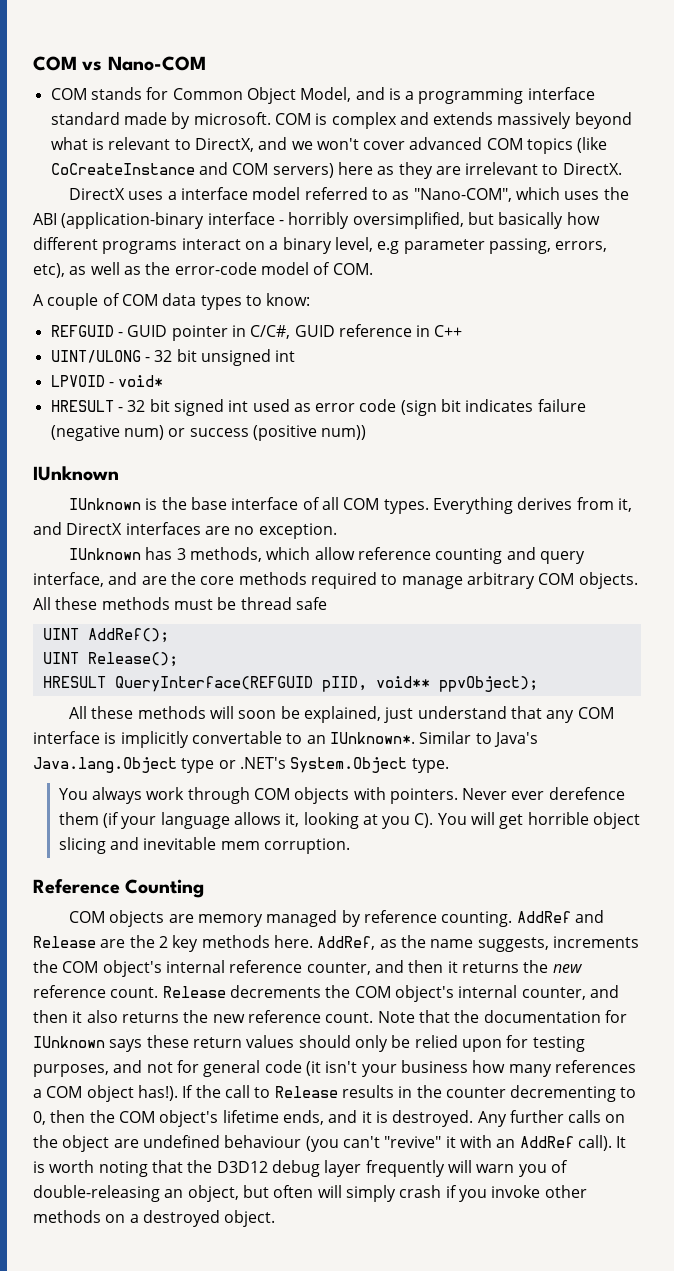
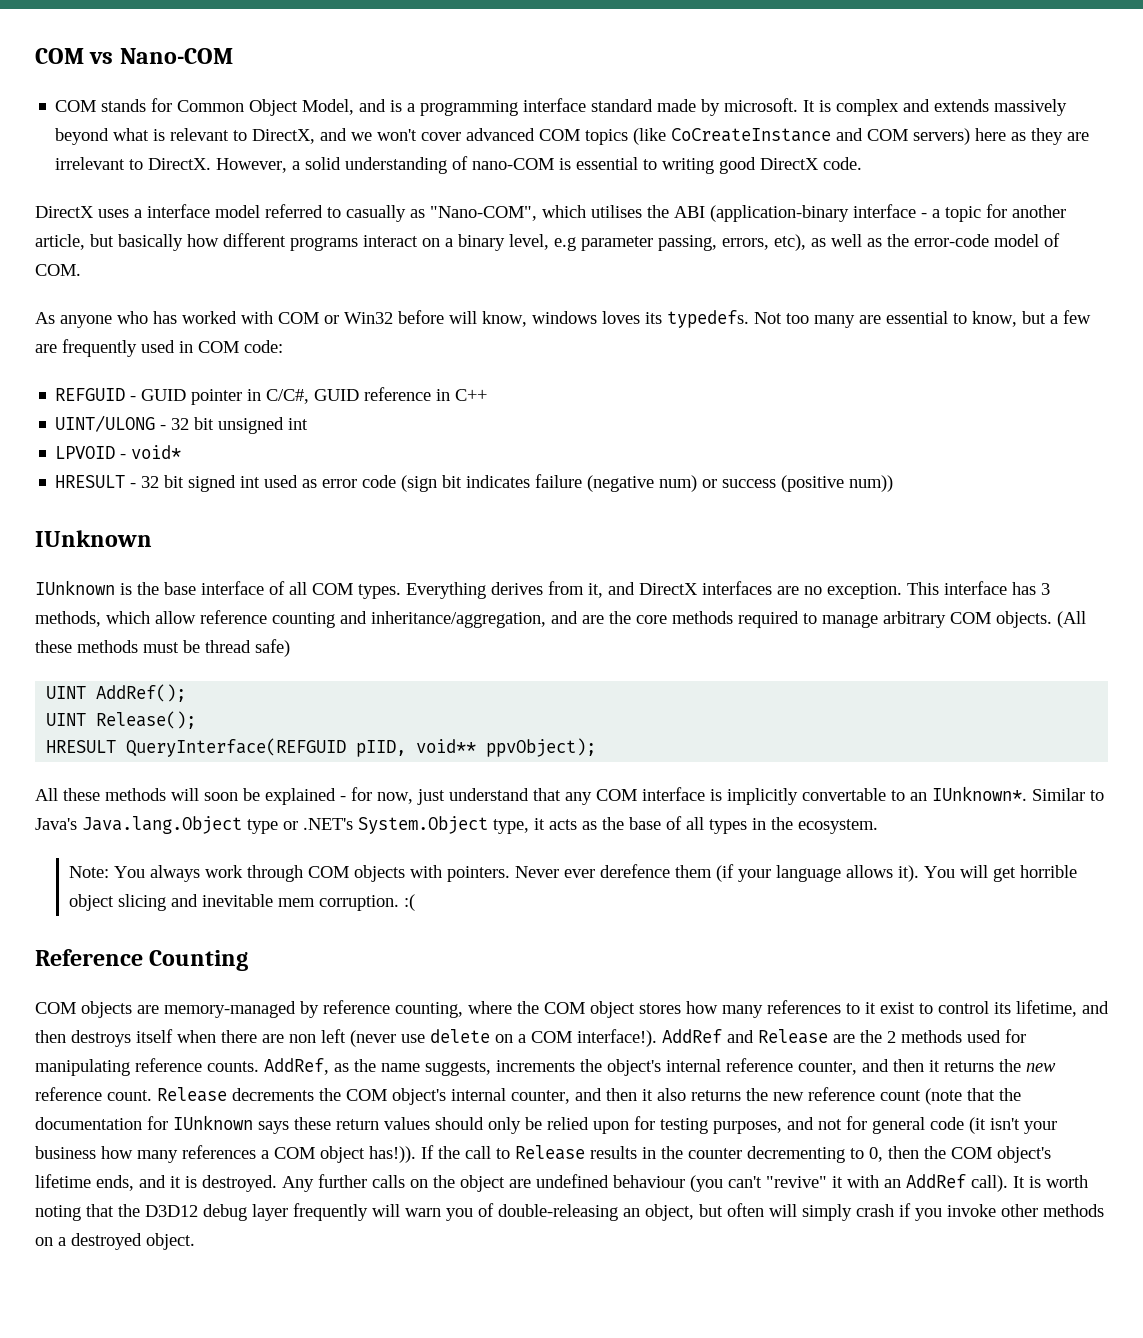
- COM is complex and extends massively beyond what is relevant to DirectX, and we won't cover advanced COM topics (like CoCreateInstance and COM servers) here as they are irrelevant to DirectX.
+ It is complex and extends massively beyond what is relevant to DirectX, and we won't cover advanced COM topics (like CoCreateInstance and COM servers) here as they are irrelevant to DirectX. However, a solid understanding of nano-COM is essential to writing good DirectX code.
- DirectX uses a interface model referred to as "Nano-COM", which uses the ABI (application-binary interface - horribly oversimplified, but basically how different programs interact on a binary level, e.g parameter passing, errors, etc), as well as the error-code model of COM.
+ DirectX uses a interface model referred to casually as "Nano-COM", which utilises the ABI (application-binary interface - a topic for another article, but basically how different programs interact on a binary level, e.g parameter passing, errors, etc), as well as the error-code model of COM.
- A couple of COM data types to know:
+ As anyone who has worked with COM or Win32 before will know, windows loves its typedefs. Not too many are essential to know, but a few are frequently used in COM code:
- Everything derives from it, and DirectX interfaces are no exception.
- IUnknown has 3 methods, which allow reference counting and query interface, and are the core methods required to manage arbitrary COM objects.
+ Everything derives from it, and DirectX interfaces are no exception. This interface has 3 methods, which allow reference counting and inheritance/aggregation, and are the core methods required to manage arbitrary COM objects.
- All these methods must be thread safe
+ (All these methods must be thread safe)
- All these methods will soon be explained, just understand that any COM interface is implicitly convertable to an IUnknown*.
+ All these methods will soon be explained - for now, just understand that any COM interface is implicitly convertable to an IUnknown*.
- Similar to Java's Java.lang.Object type or .NET's System.Object type.
- You always work through COM objects with pointers.
+ Similar to Java's Java.lang.Object type or .NET's System.Object type, it acts as the base of all types in the ecosystem.
+ Note: You always work through COM objects with pointers.
- Never ever derefence them (if your language allows it, looking at you C). You will get horrible object slicing and inevitable mem corruption.
+ Never ever derefence them (if your language allows it). You will get horrible object slicing and inevitable mem corruption. :(
- COM objects are memory managed by reference counting.
+ COM objects are memory-managed by reference counting, where the COM object stores how many references to it exist to control its lifetime, and then destroys itself when there are non left (never use delete on a COM interface!).
- AddRef and Release are the 2 key methods here.
+ AddRef and Release are the 2 methods used for manipulating reference counts.
- AddRef, as the name suggests, increments the COM object's internal reference counter, and then it returns the new reference count.
+ AddRef, as the name suggests, increments the object's internal reference counter, and then it returns the new reference count.
- Release decrements the COM object's internal counter, and then it also returns the new reference count. Note that the documentation for IUnknown says these return values should only be relied upon for testing purposes, and not for general code (it isn't your business how many references a COM object has!).
+ Release decrements the COM object's internal counter, and then it also returns the new reference count (note that the documentation for IUnknown says these return values should only be relied upon for testing purposes, and not for general code (it isn't your business how many references a COM object has!)).

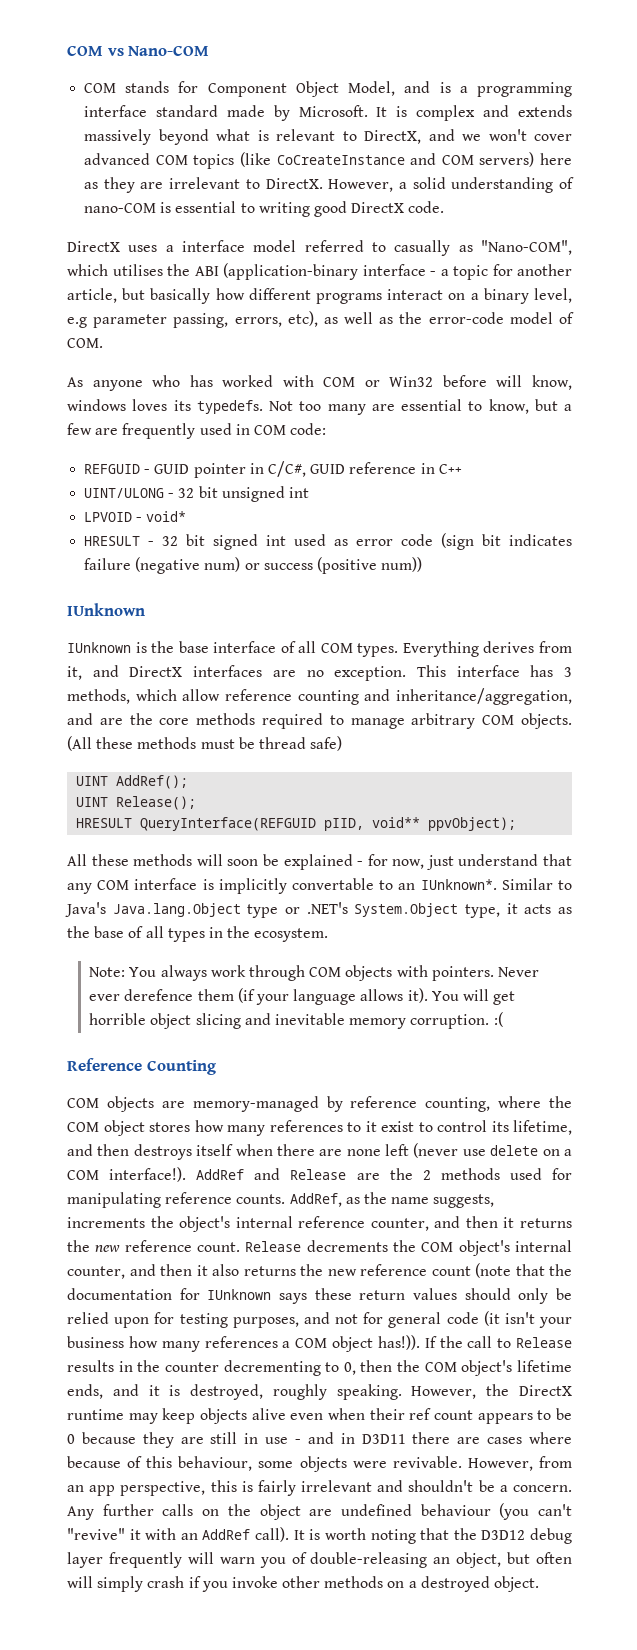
- COM stands for Common Object Model, and is a programming interface standard made by microsoft.
+ COM stands for Component Object Model, and is a programming interface standard made by Microsoft.
- You will get horrible object slicing and inevitable mem corruption. :(
+ You will get horrible object slicing and inevitable memory corruption. :(
- COM objects are memory-managed by reference counting, where the COM object stores how many references to it exist to control its lifetime, and then destroys itself when there are non left (never use delete on a COM interface!).
+ COM objects are memory-managed by reference counting, where the COM object stores how many references to it exist to control its lifetime, and then destroys itself when there are none left (never use delete on a COM interface!).
- If the call to Release results in the counter decrementing to 0, then the COM object's lifetime ends, and it is destroyed.
+ If the call to Release results in the counter decrementing to 0, then the COM object's lifetime ends, and it is destroyed, roughly speaking. However, the DirectX runtime may keep objects alive even when their ref count appears to be 0 because they are still in use - and in D3D11 there are cases where because of this behaviour, some objects were revivable. However, from an app perspective, this is fairly irrelevant and shouldn't be a concern.

